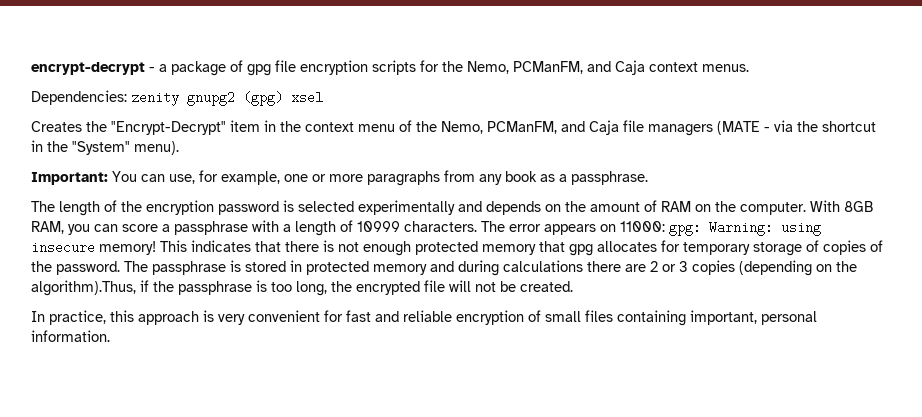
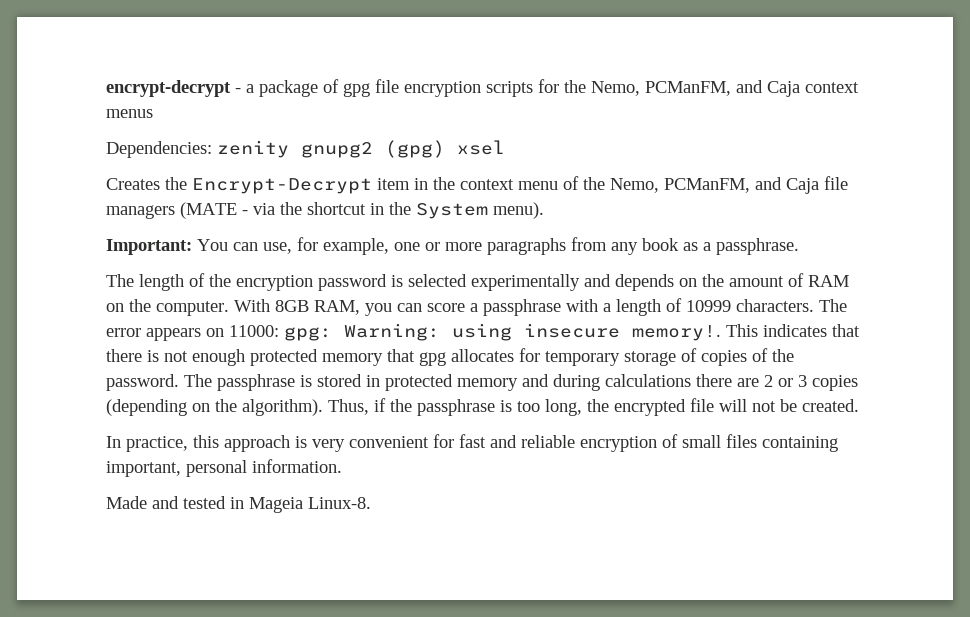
- encrypt-decrypt - a package of gpg file encryption scripts for the Nemo, PCManFM, and Caja context menus.
+ encrypt-decrypt - a package of gpg file encryption scripts for the Nemo, PCManFM, and Caja context menus
- Creates the "Encrypt-Decrypt" item in the context menu of the Nemo, PCManFM, and Caja file managers (MATE - via the shortcut in the "System" menu).
+ Creates the Encrypt-Decrypt item in the context menu of the Nemo, PCManFM, and Caja file managers (MATE - via the shortcut in the System menu).
- The error appears on 11000: gpg: Warning: using insecure memory!
+ The error appears on 11000: gpg: Warning: using insecure memory!.
- The passphrase is stored in protected memory and during calculations there are 2 or 3 copies (depending on the algorithm).Thus, if the passphrase is too long, the encrypted file will not be created.
+ The passphrase is stored in protected memory and during calculations there are 2 or 3 copies (depending on the algorithm). Thus, if the passphrase is too long, the encrypted file will not be created.
+ Made and tested in Mageia Linux-8.

